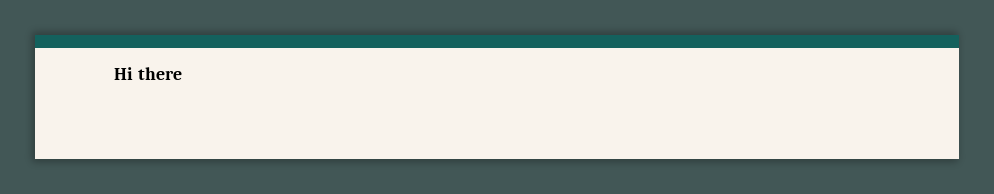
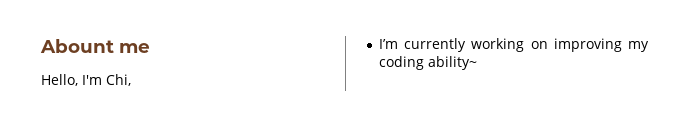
- Hi there
+ Abount me
+ Hello, I'm Chi,
+ I’m currently working on improving my coding ability~

